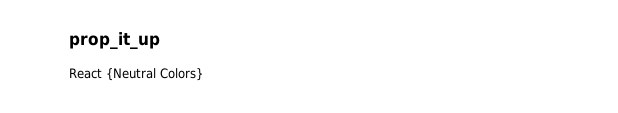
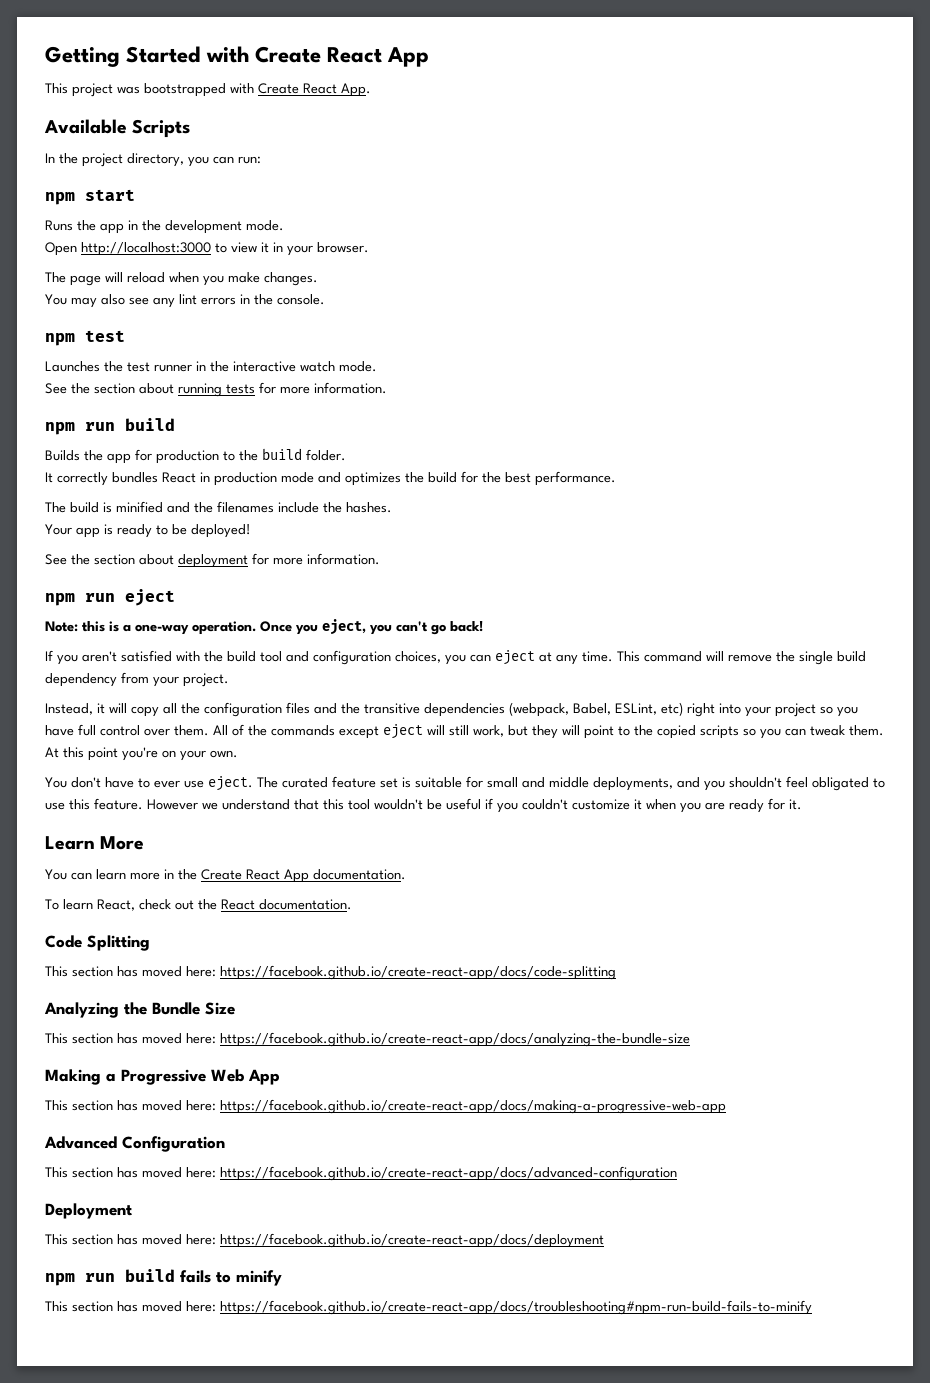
- prop_it_up
- React {Neutral Colors}
+ Getting Started with Create React App
+ This project was bootstrapped with Create React App.
+ Available Scripts
+ In the project directory, you can run:
+ npm start
+ Runs the app in the development mode.
+ Open http://localhost:3000 to view it in your browser.
+ The page will reload when you make changes.
+ You may also see any lint errors in the console.
+ npm test
+ Launches the test runner in the interactive watch mode.
+ See the section about running tests for more information.
+ npm run build
+ Builds the app for production to the build folder.
+ It correctly bundles React in production mode and optimizes the build for the best performance.
+ The build is minified and the filenames include the hashes.
+ Your app is ready to be deployed!
+ See the section about deployment for more information.
+ npm run eject
+ Note: this is a one-way operation. Once you eject, you can't go back!
+ If you aren't satisfied with the build tool and configuration choices, you can eject at any time. This command will remove the single build dependency from your project.
+ Instead, it will copy all the configuration files and the transitive dependencies (webpack, Babel, ESLint, etc) right into your project so you have full control over them. All of the commands except eject will still work, but they will point to the copied scripts so you can tweak them. At this point you're on your own.
+ You don't have to ever use eject. The curated feature set is suitable for small and middle deployments, and you shouldn't feel obligated to use this feature. However we understand that this tool wouldn't be useful if you couldn't customize it when you are ready for it.
+ Learn More
+ You can learn more in the Create React App documentation.
+ To learn React, check out the React documentation.
+ Code Splitting
+ This section has moved here: https://facebook.github.io/create-react-app/docs/code-splitting
+ Analyzing the Bundle Size
+ This section has moved here: https://facebook.github.io/create-react-app/docs/analyzing-the-bundle-size
+ Making a Progressive Web App
+ This section has moved here: https://facebook.github.io/create-react-app/docs/making-a-progressive-web-app
+ Advanced Configuration
+ This section has moved here: https://facebook.github.io/create-react-app/docs/advanced-configuration
+ Deployment
+ This section has moved here: https://facebook.github.io/create-react-app/docs/deployment
+ npm run build fails to minify
+ This section has moved here: https://facebook.github.io/create-react-app/docs/troubleshooting#npm-run-build-fails-to-minify

